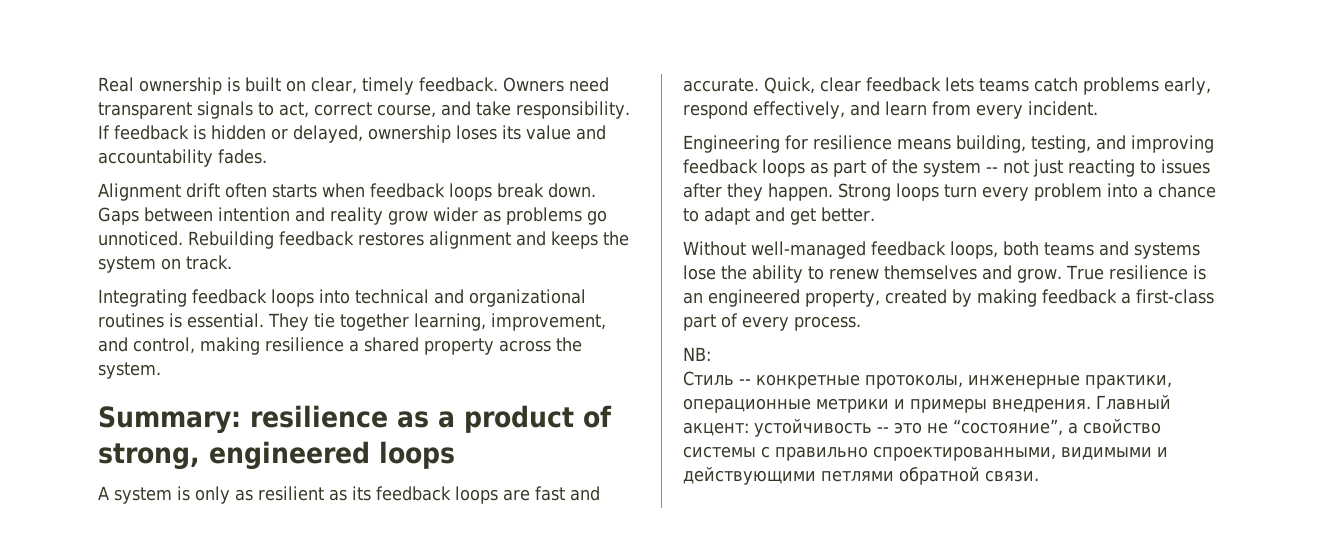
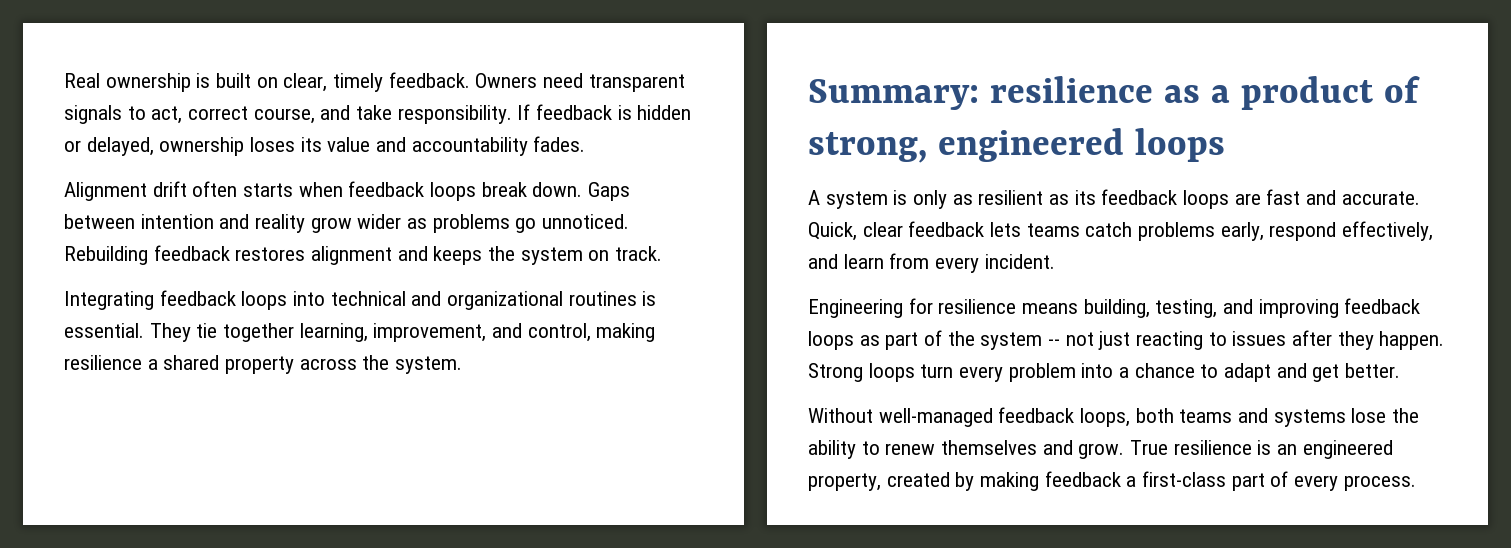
- NB:
- Стиль -- конкретные протоколы, инженерные практики, операционные метрики и примеры внедрения. Главный акцент: устойчивость -- это не “состояние”, а свойство системы с правильно спроектированными, видимыми и действующими петлями обратной связи.

